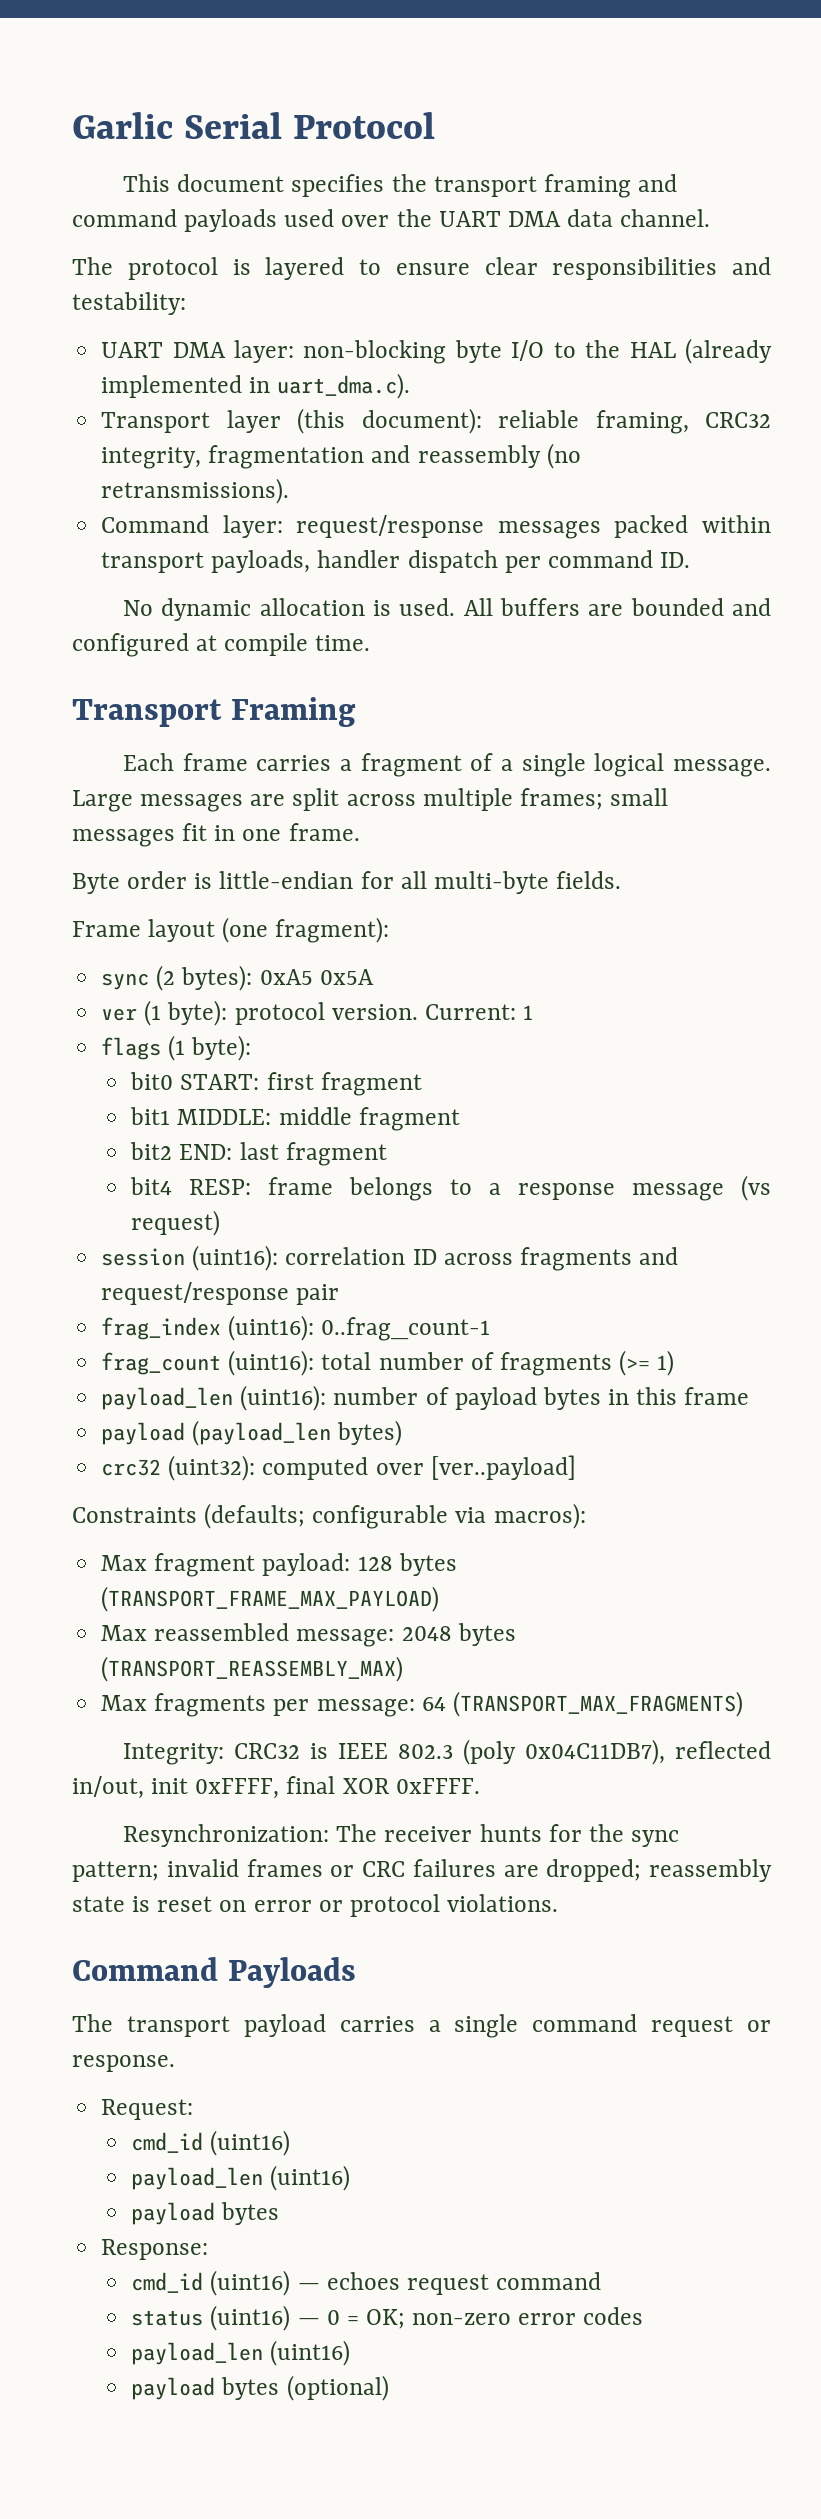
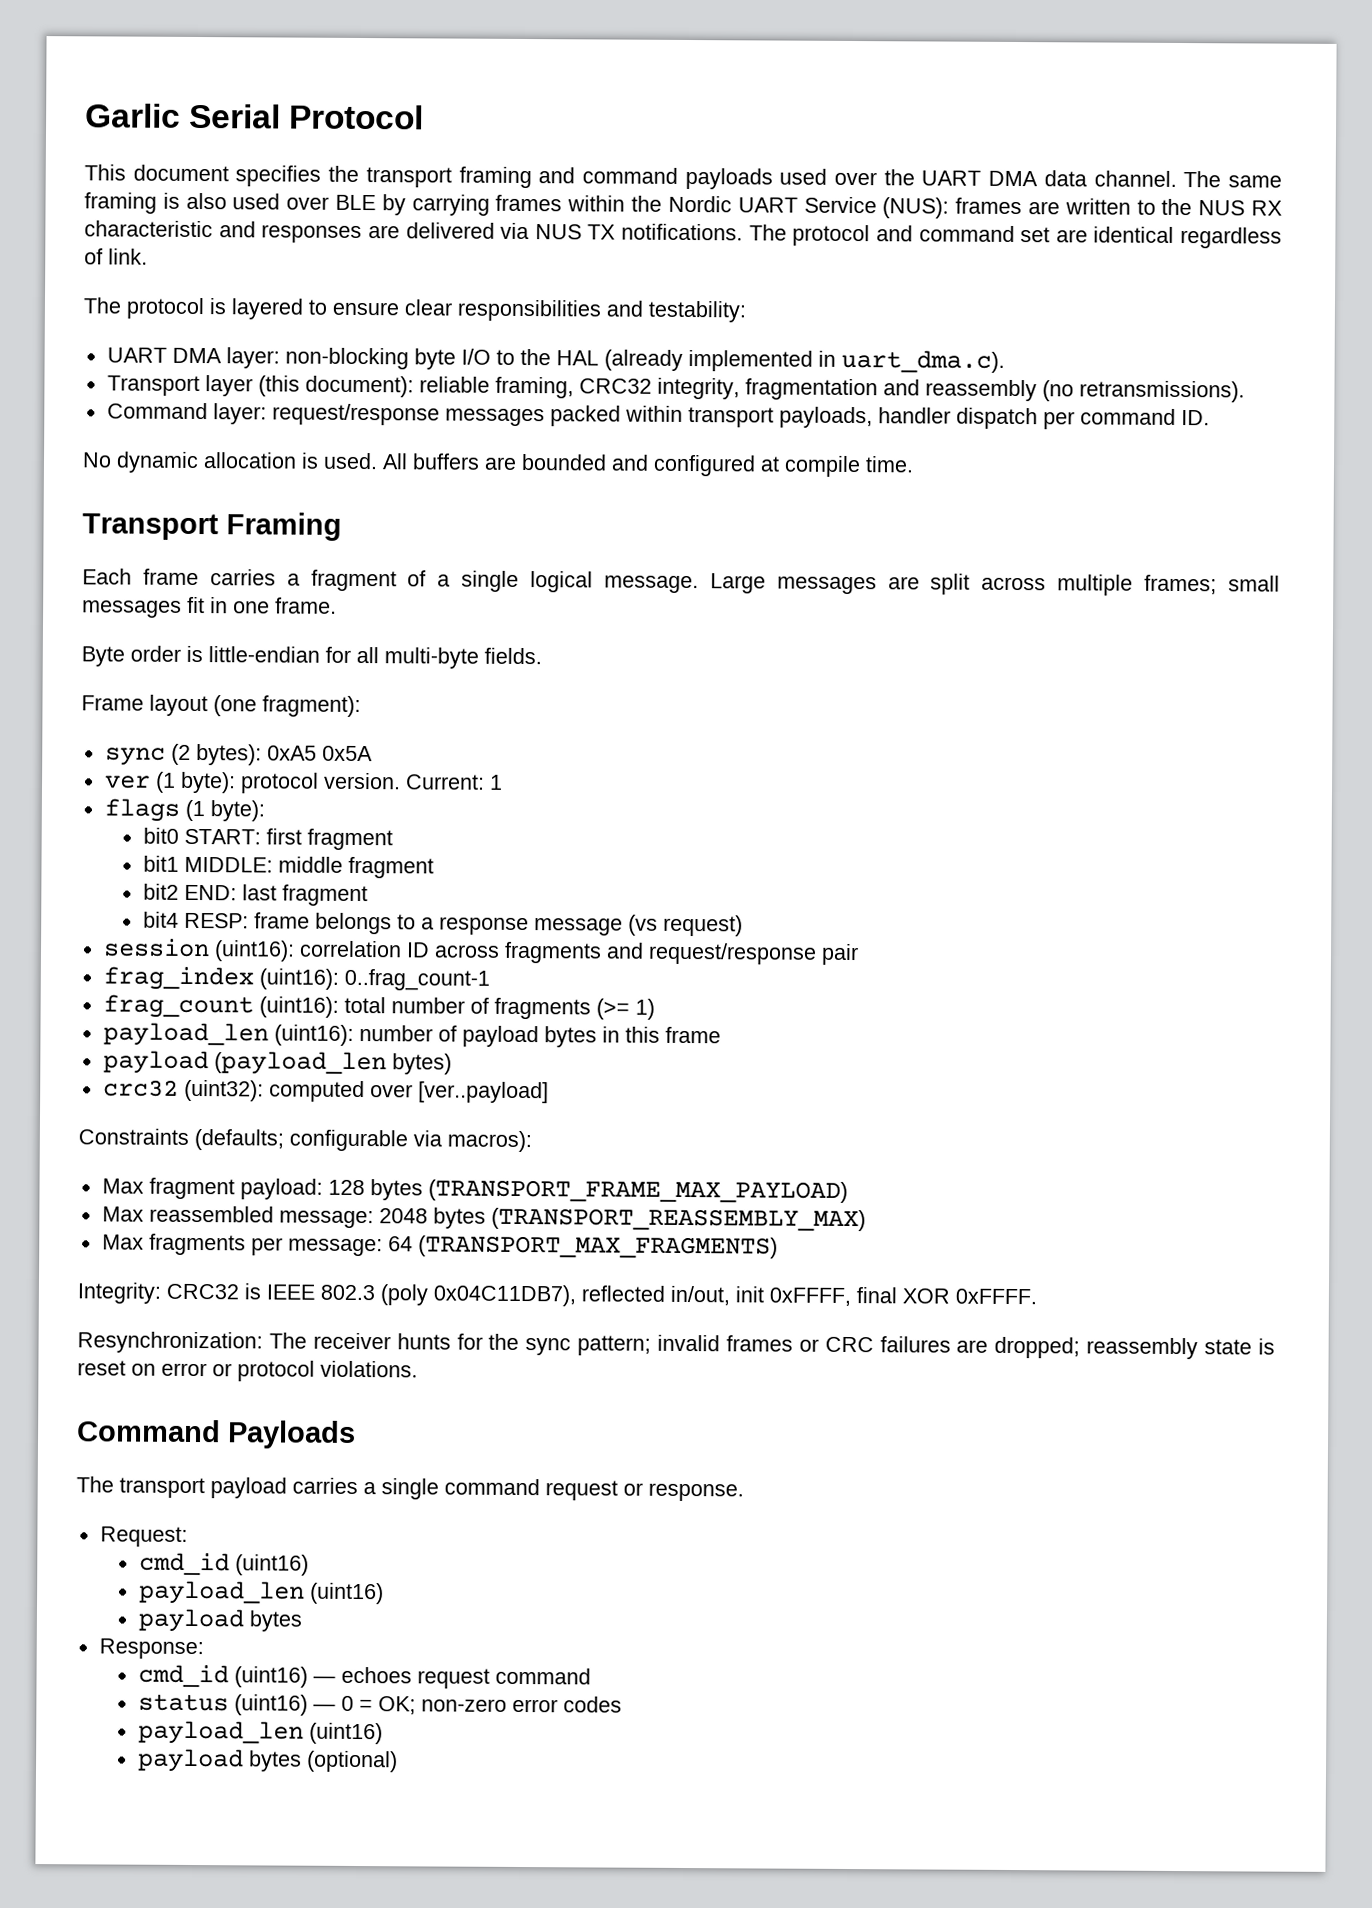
+ The same framing is also used over BLE by carrying frames within the Nordic UART Service (NUS): frames are written to the NUS RX characteristic and responses are delivered via NUS TX notifications. The protocol and command set are identical regardless of link.

